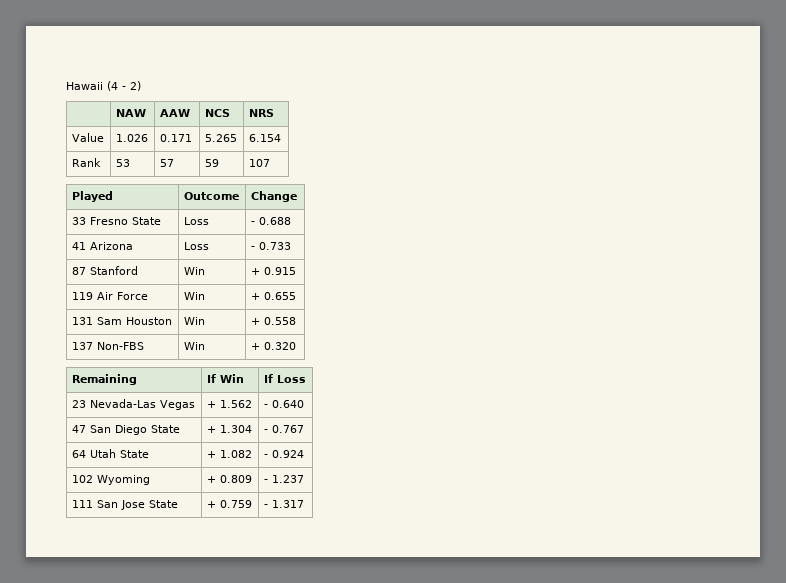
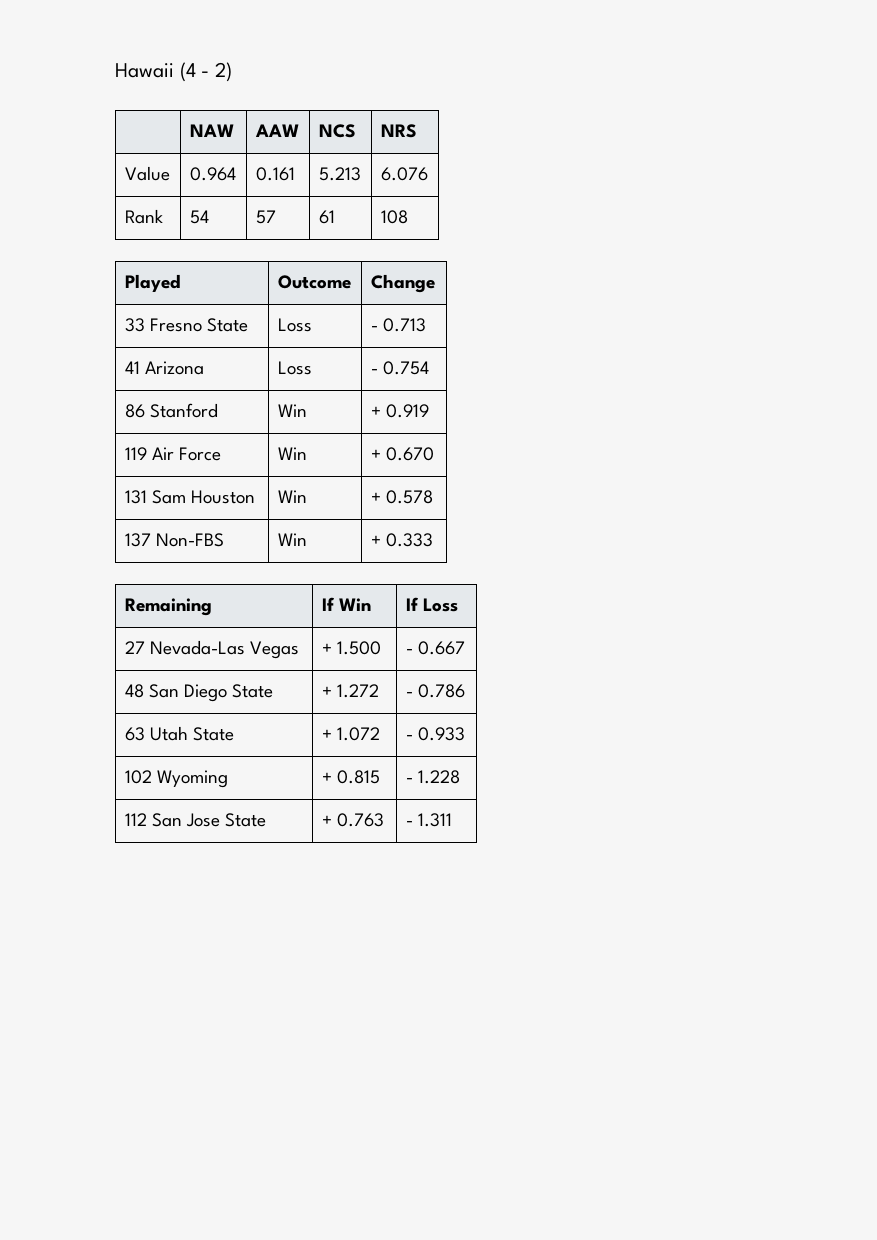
- Value | 1.026 | 0.171 | 5.265 | 6.154
+ Value | 0.964 | 0.161 | 5.213 | 6.076
- Rank | 53 | 57 | 59 | 107
+ Rank | 54 | 57 | 61 | 108
- 33 Fresno State | Loss | - 0.688
+ 33 Fresno State | Loss | - 0.713
- 41 Arizona | Loss | - 0.733
- 87 Stanford | Win | + 0.915
+ 41 Arizona | Loss | - 0.754
+ 86 Stanford | Win | + 0.919
- 119 Air Force | Win | + 0.655
+ 119 Air Force | Win | + 0.670
- 131 Sam Houston | Win | + 0.558
+ 131 Sam Houston | Win | + 0.578
- 137 Non-FBS | Win | + 0.320
+ 137 Non-FBS | Win | + 0.333
- 23 Nevada-Las Vegas | + 1.562 | - 0.640
- 47 San Diego State | + 1.304 | - 0.767
- 64 Utah State | + 1.082 | - 0.924
+ 27 Nevada-Las Vegas | + 1.500 | - 0.667
+ 48 San Diego State | + 1.272 | - 0.786
+ 63 Utah State | + 1.072 | - 0.933
- 102 Wyoming | + 0.809 | - 1.237
- 111 San Jose State | + 0.759 | - 1.317
+ 102 Wyoming | + 0.815 | - 1.228
+ 112 San Jose State | + 0.763 | - 1.311

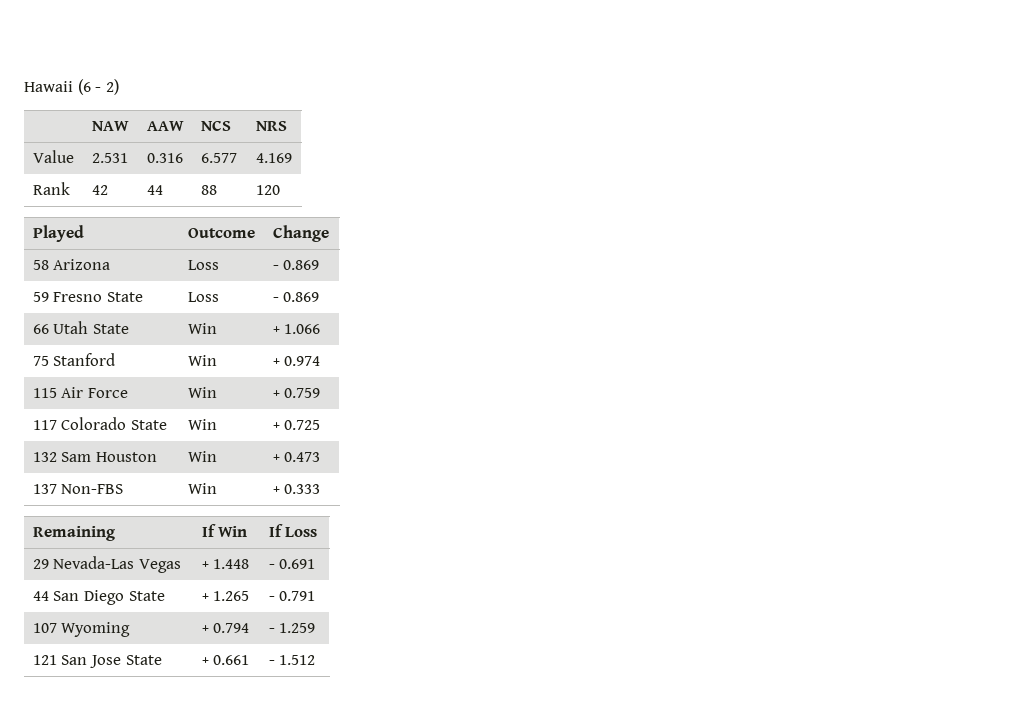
- Hawaii (4 - 2)
+ Hawaii (6 - 2)
- Value | 0.964 | 0.161 | 5.213 | 6.076
- Rank | 54 | 57 | 61 | 108
+ Value | 2.531 | 0.316 | 6.577 | 4.169
+ Rank | 42 | 44 | 88 | 120
  Played | Outcome | Change
- 33 Fresno State | Loss | - 0.713
- 41 Arizona | Loss | - 0.754
- 86 Stanford | Win | + 0.919
- 119 Air Force | Win | + 0.670
- 131 Sam Houston | Win | + 0.578
+ 58 Arizona | Loss | - 0.869
+ 59 Fresno State | Loss | - 0.869
+ 66 Utah State | Win | + 1.066
+ 75 Stanford | Win | + 0.974
+ 115 Air Force | Win | + 0.759
+ 117 Colorado State | Win | + 0.725
+ 132 Sam Houston | Win | + 0.473
- 27 Nevada-Las Vegas | + 1.500 | - 0.667
- 48 San Diego State | + 1.272 | - 0.786
- 63 Utah State | + 1.072 | - 0.933
- 102 Wyoming | + 0.815 | - 1.228
- 112 San Jose State | + 0.763 | - 1.311
+ 29 Nevada-Las Vegas | + 1.448 | - 0.691
+ 44 San Diego State | + 1.265 | - 0.791
+ 107 Wyoming | + 0.794 | - 1.259
+ 121 San Jose State | + 0.661 | - 1.512

